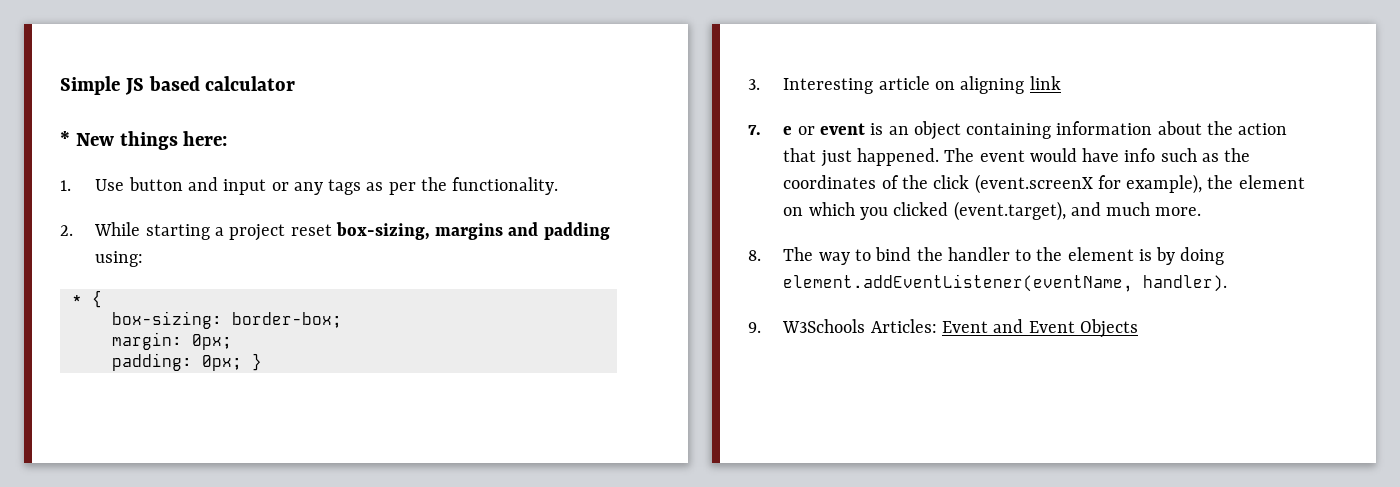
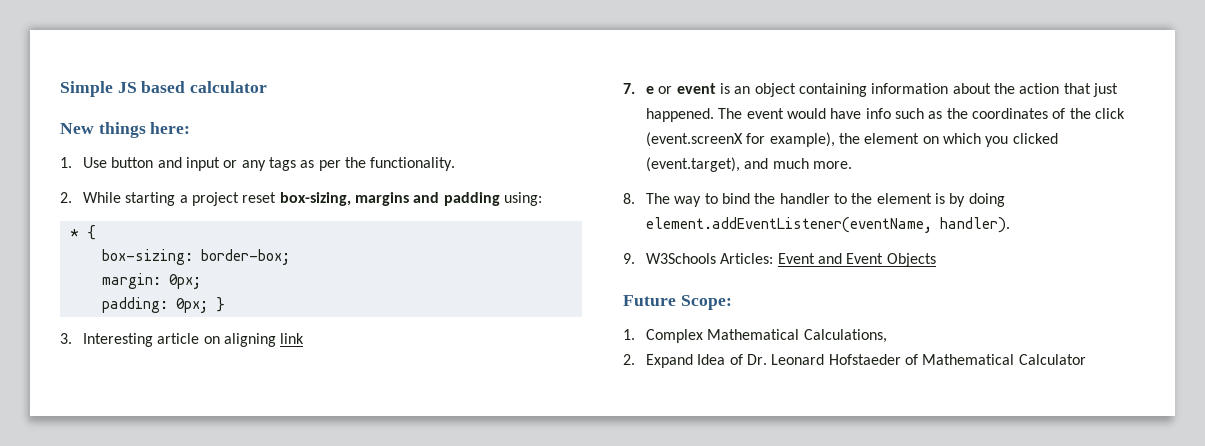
- * New things here:
+ New things here:
+ Future Scope:
+ 1. Complex Mathematical Calculations,
+ 2. Expand Idea of Dr. Leonard Hofstaeder of Mathematical Calculator

